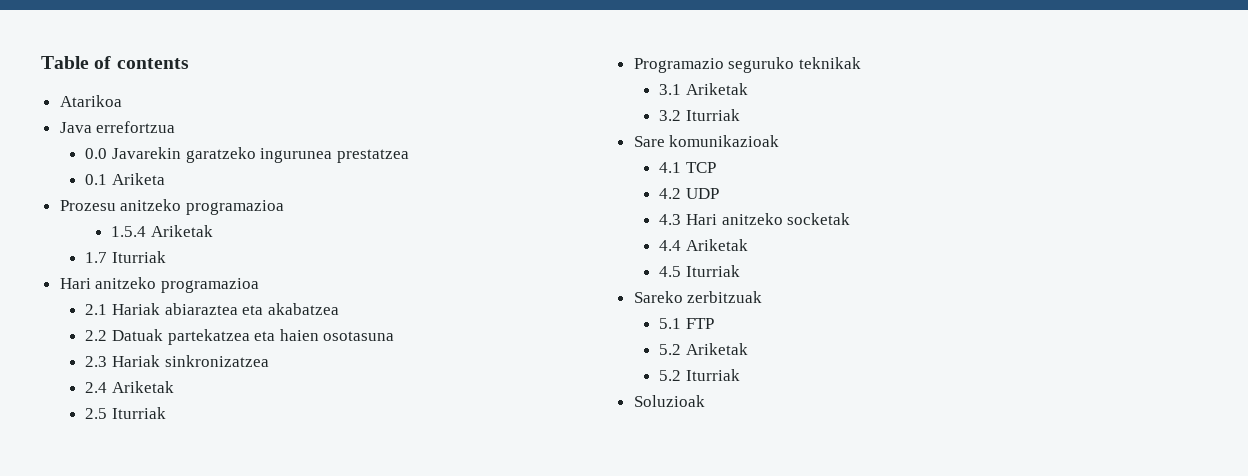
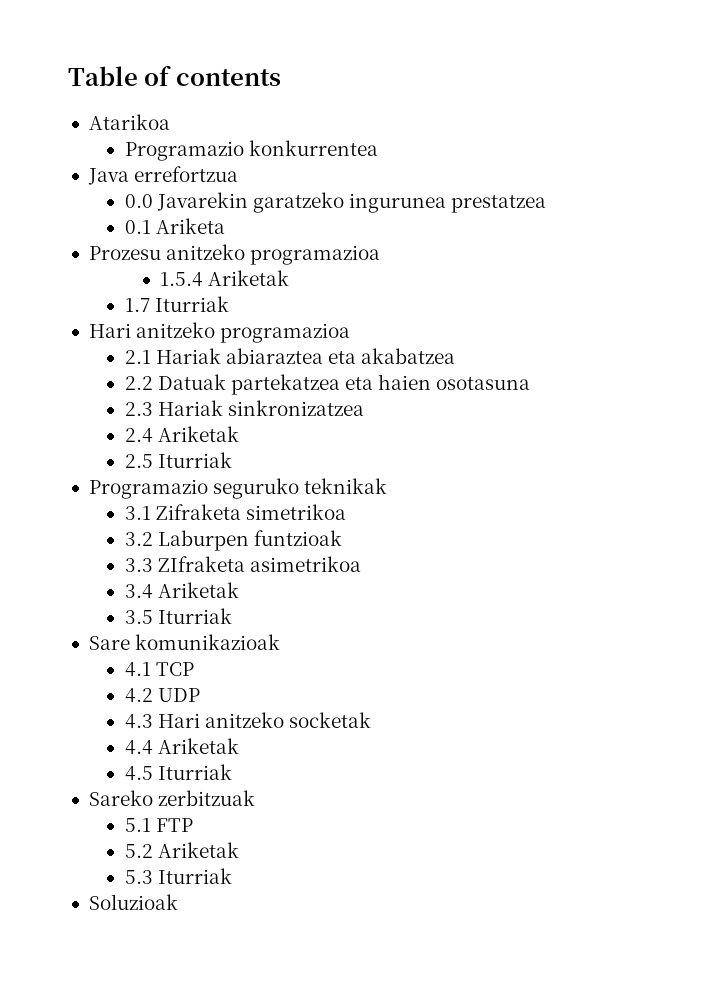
+ Programazio konkurrentea
- 3.1 Ariketak
- 3.2 Iturriak
+ 3.1 Zifraketa simetrikoa
+ 3.2 Laburpen funtzioak
+ 3.3 ZIfraketa asimetrikoa
+ 3.4 Ariketak
+ 3.5 Iturriak
- 5.2 Iturriak
+ 5.3 Iturriak

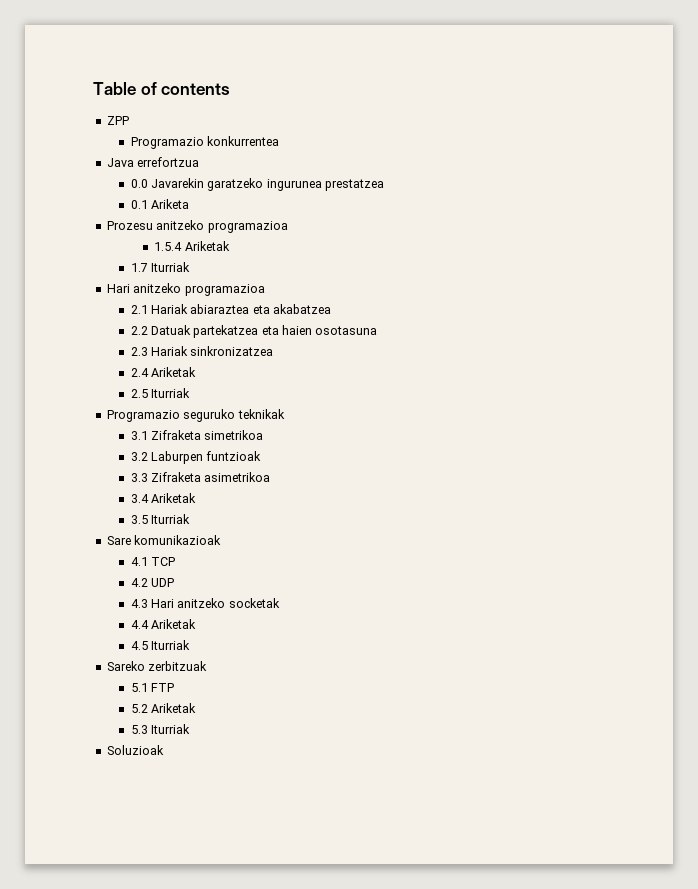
- Atarikoa
+ ZPP
- 3.3 ZIfraketa asimetrikoa
+ 3.3 Zifraketa asimetrikoa

